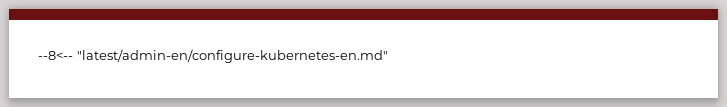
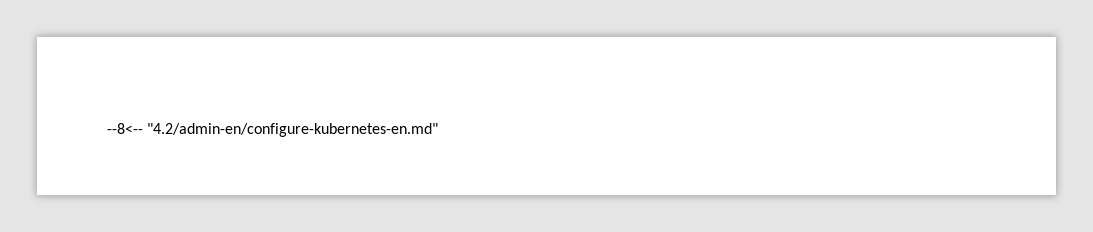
- --8<-- "latest/admin-en/configure-kubernetes-en.md"
+ --8<-- "4.2/admin-en/configure-kubernetes-en.md"

